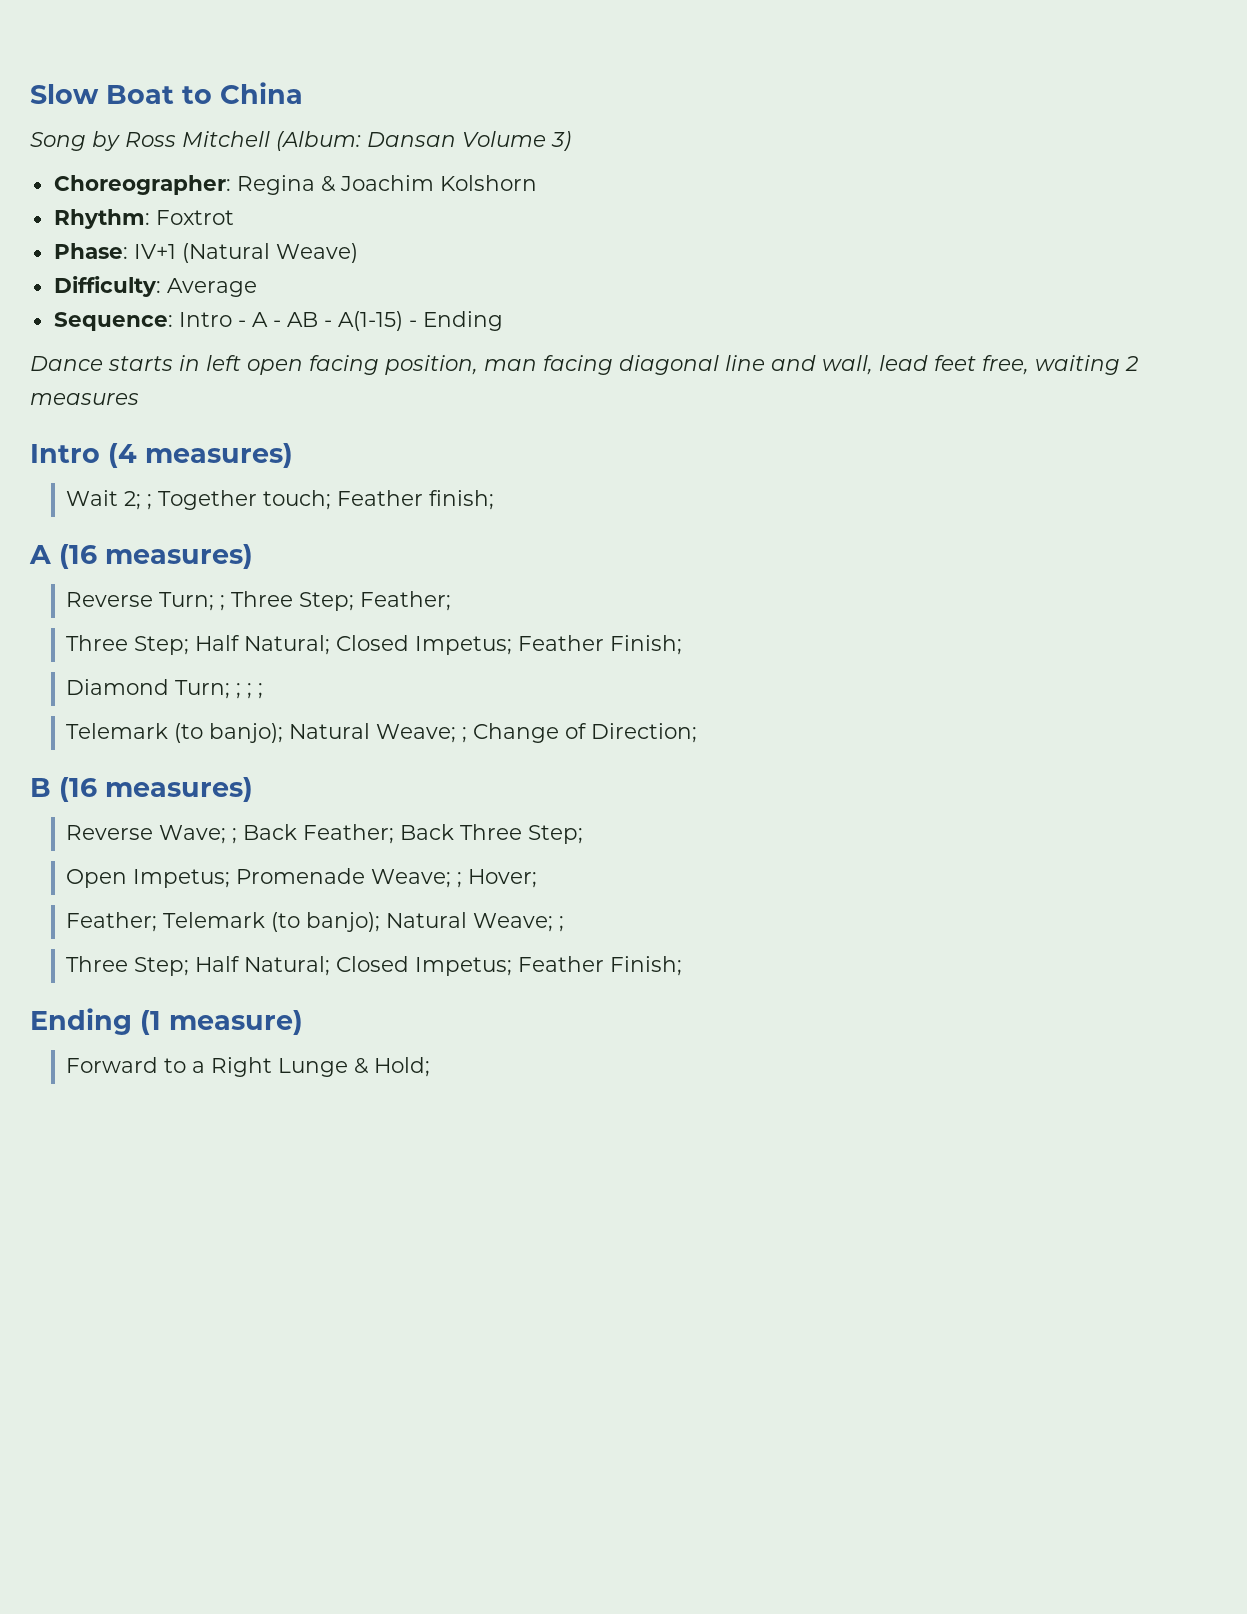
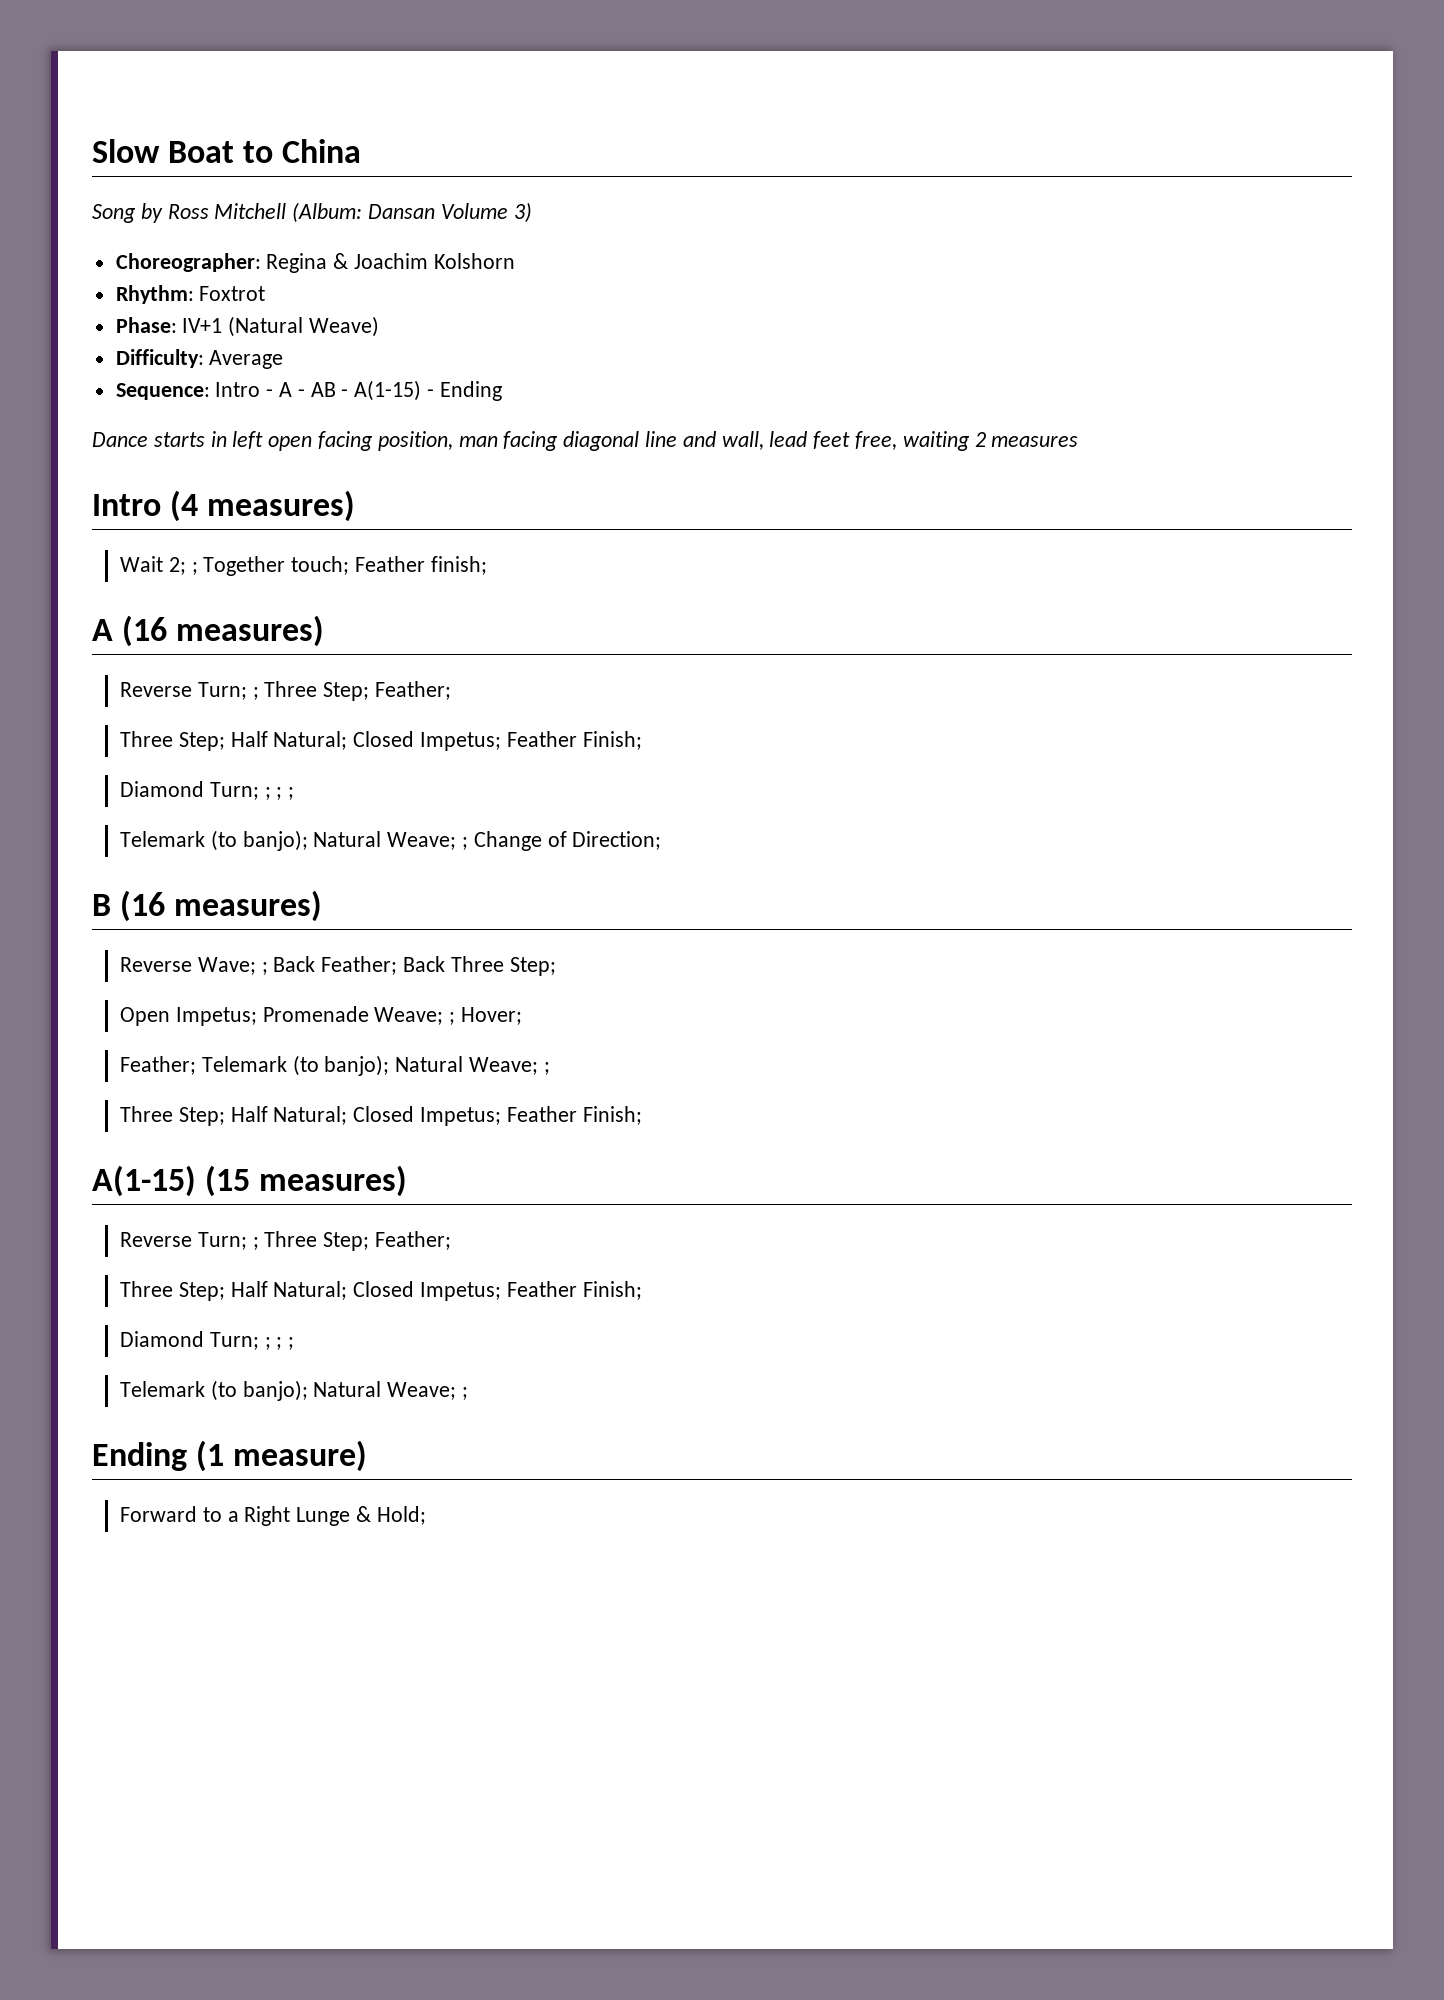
+ A(1-15) (15 measures)
+ Reverse Turn; ; Three Step; Feather;
+ Three Step; Half Natural; Closed Impetus; Feather Finish;
+ Diamond Turn; ; ; ;
+ Telemark (to banjo); Natural Weave; ;

